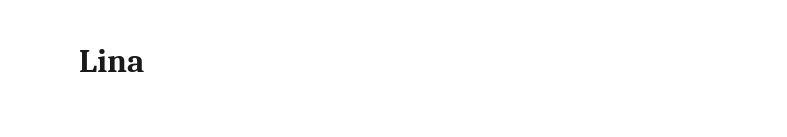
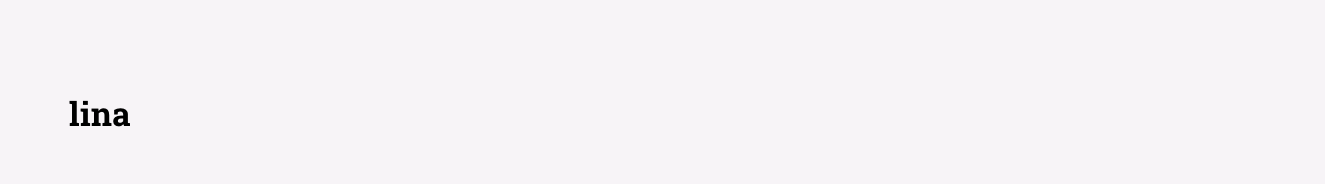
- Lina
+ lina

